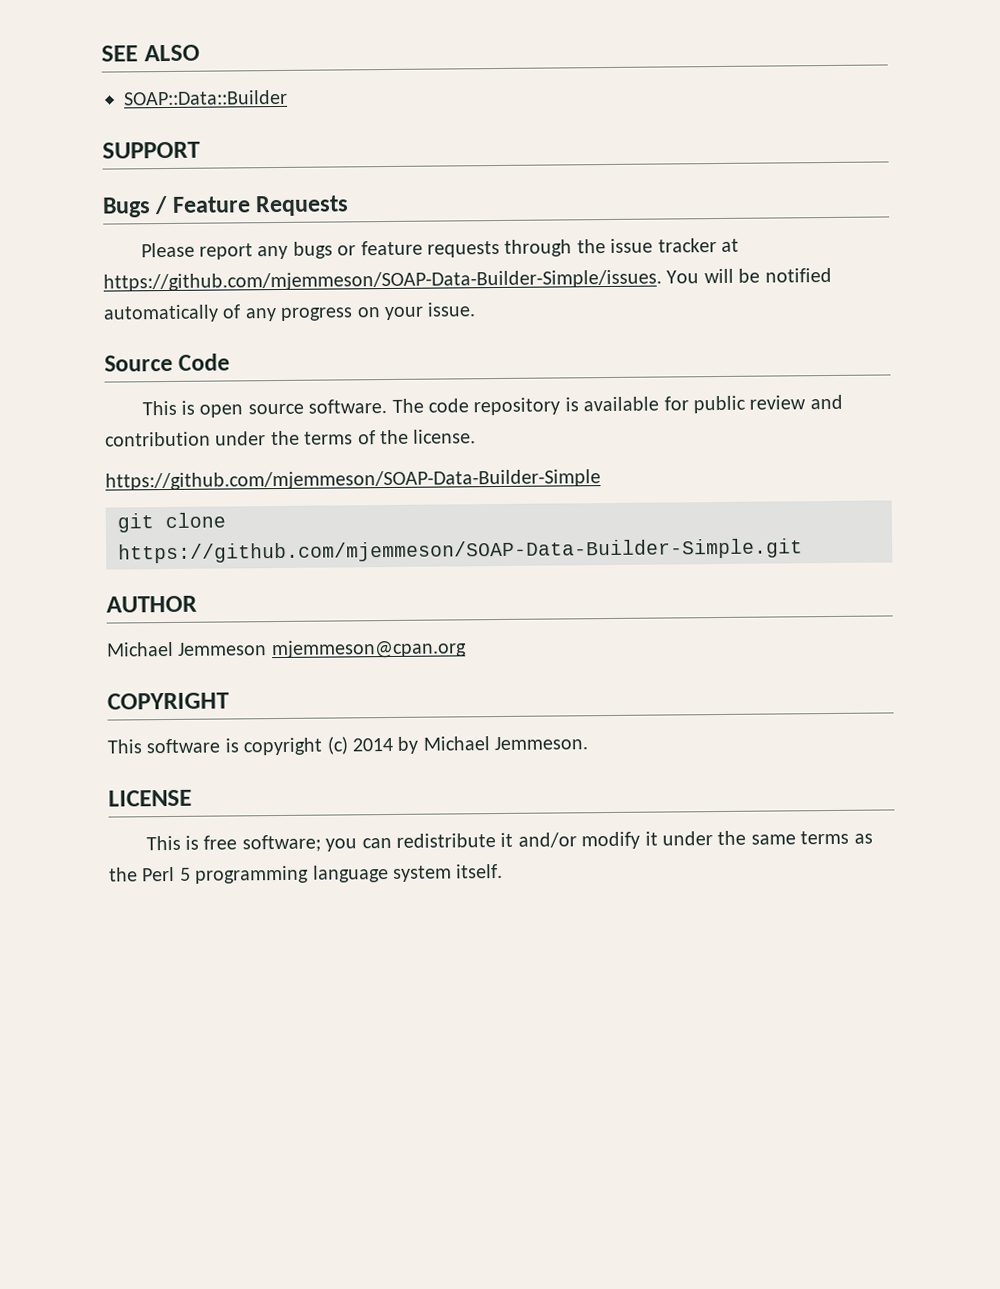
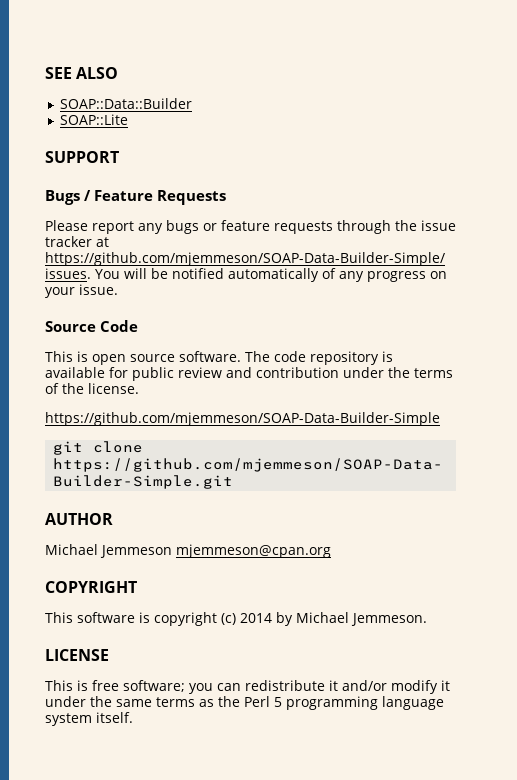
+ SOAP::Lite

